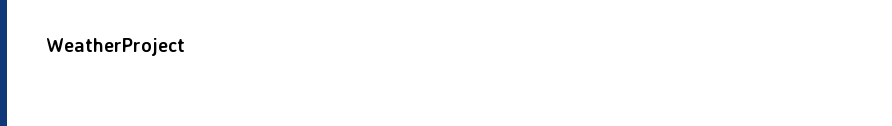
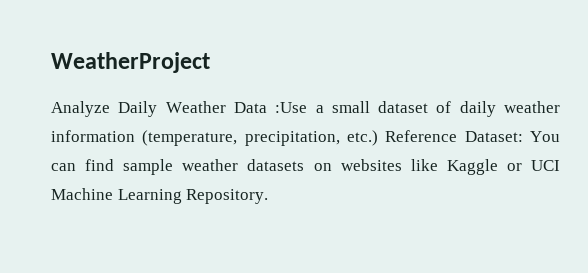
+ Analyze Daily Weather Data :Use a small dataset of daily weather information (temperature, precipitation, etc.) Reference Dataset: You can find sample weather datasets on websites like Kaggle or UCI Machine Learning Repository.

